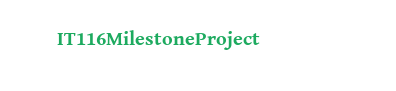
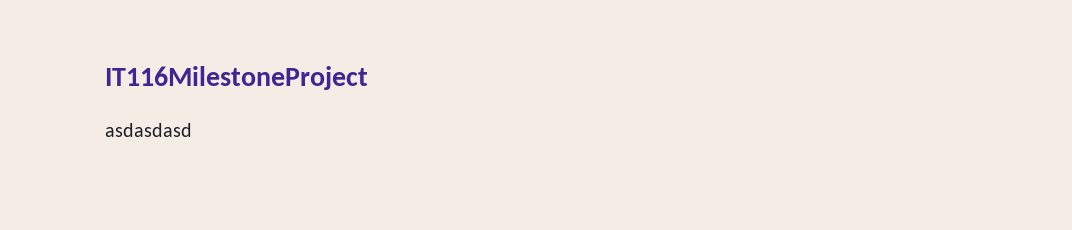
+ asdasdasd

